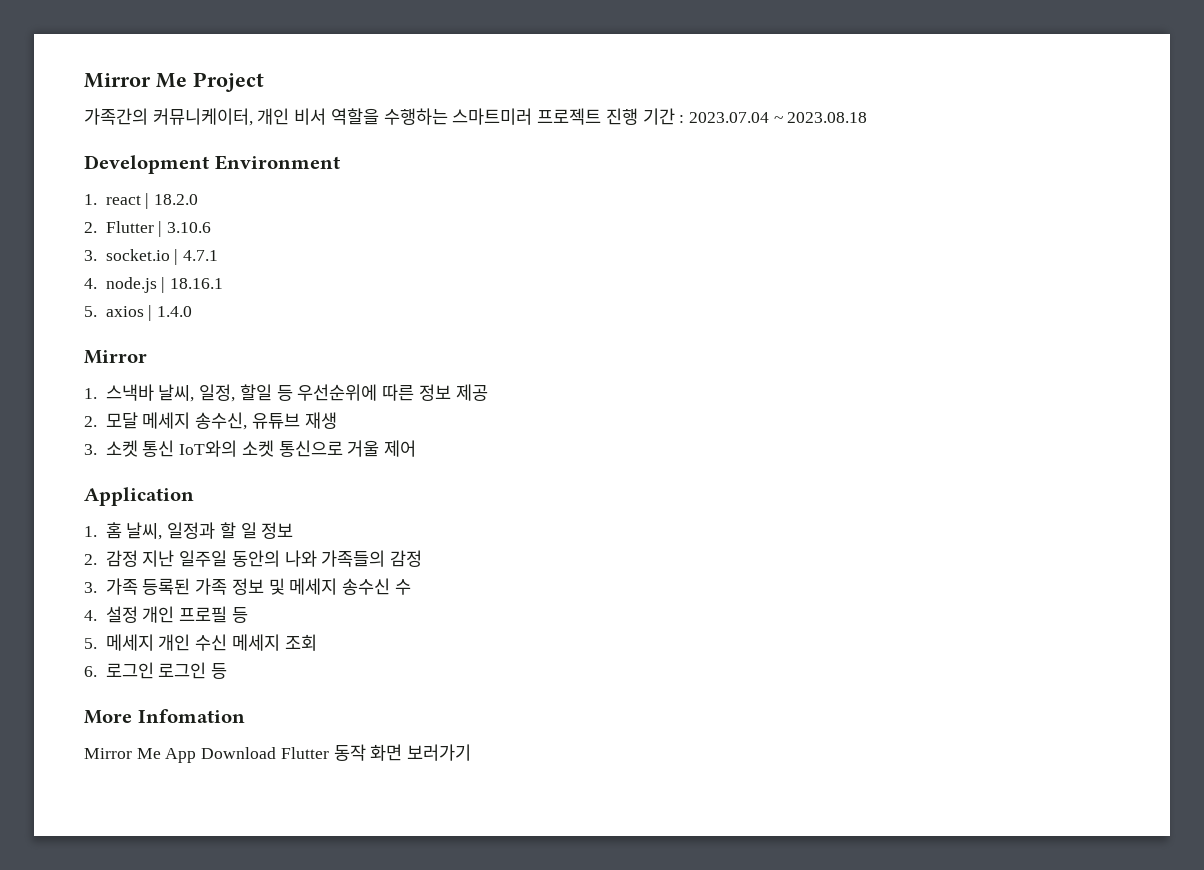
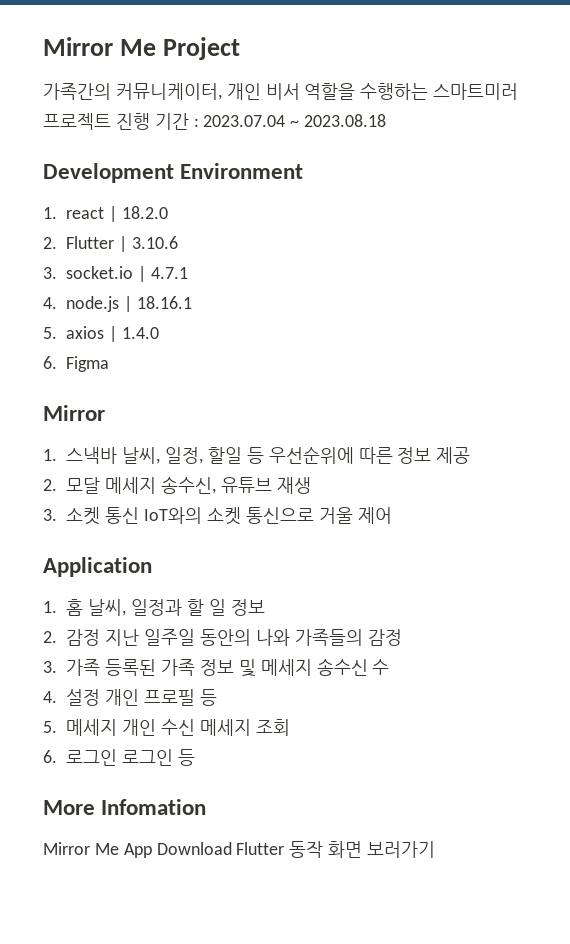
+ 6. Figma

